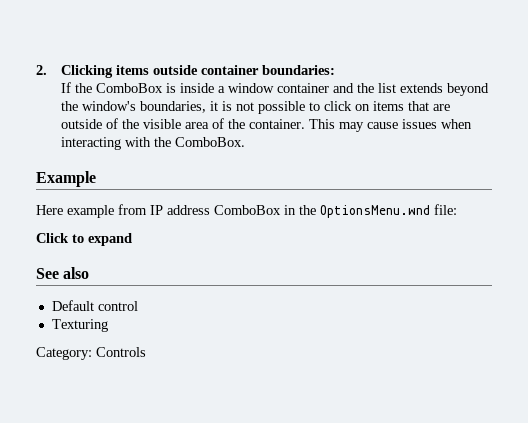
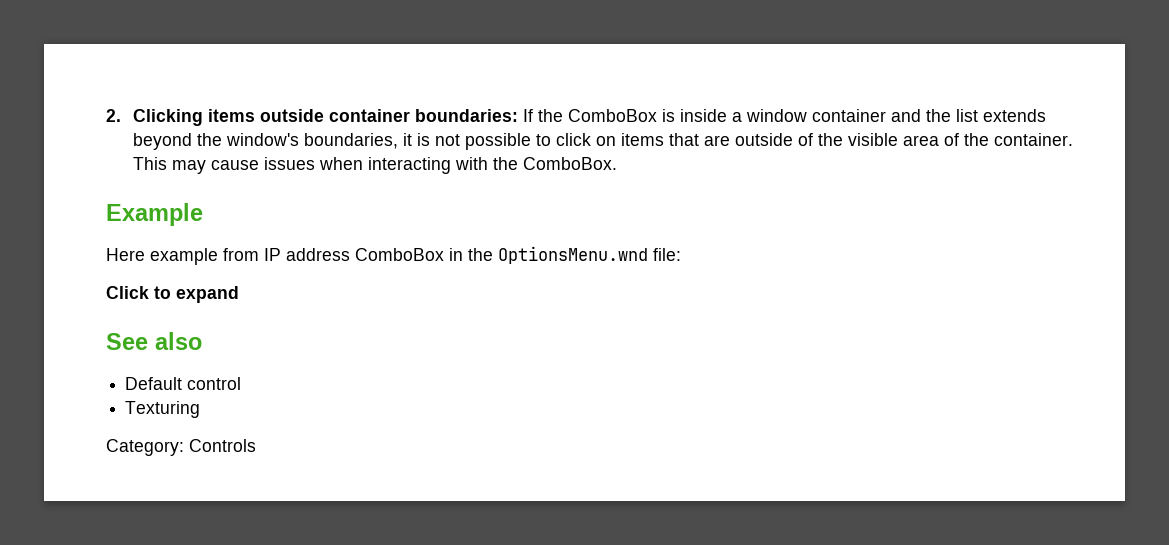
- 2. Clicking items outside container boundaries:
- If the ComboBox is inside a window container and the list extends beyond the window's boundaries, it is not possible to click on items that are outside of the visible area of the container.
+ 2. Clicking items outside container boundaries: If the ComboBox is inside a window container and the list extends beyond the window's boundaries, it is not possible to click on items that are outside of the visible area of the container.

